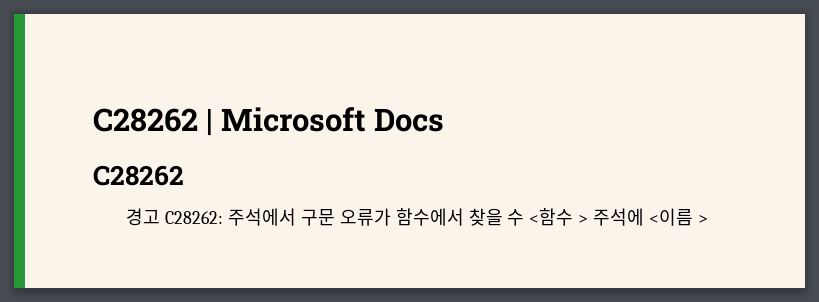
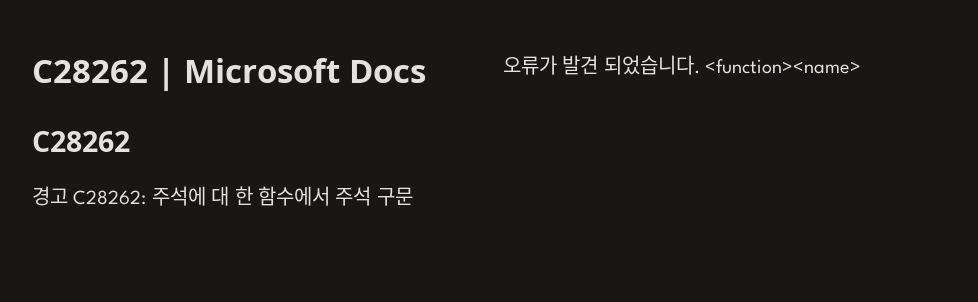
- 경고 C28262: 주석에서 구문 오류가 함수에서 찾을 수 <함수 > 주석에 <이름 >
+ 경고 C28262: 주석에 대 한 함수에서 주석 구문 오류가 발견 되었습니다. <function><name>

